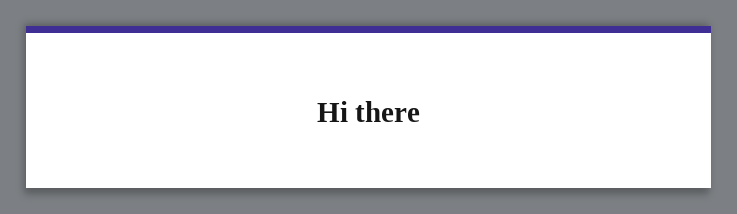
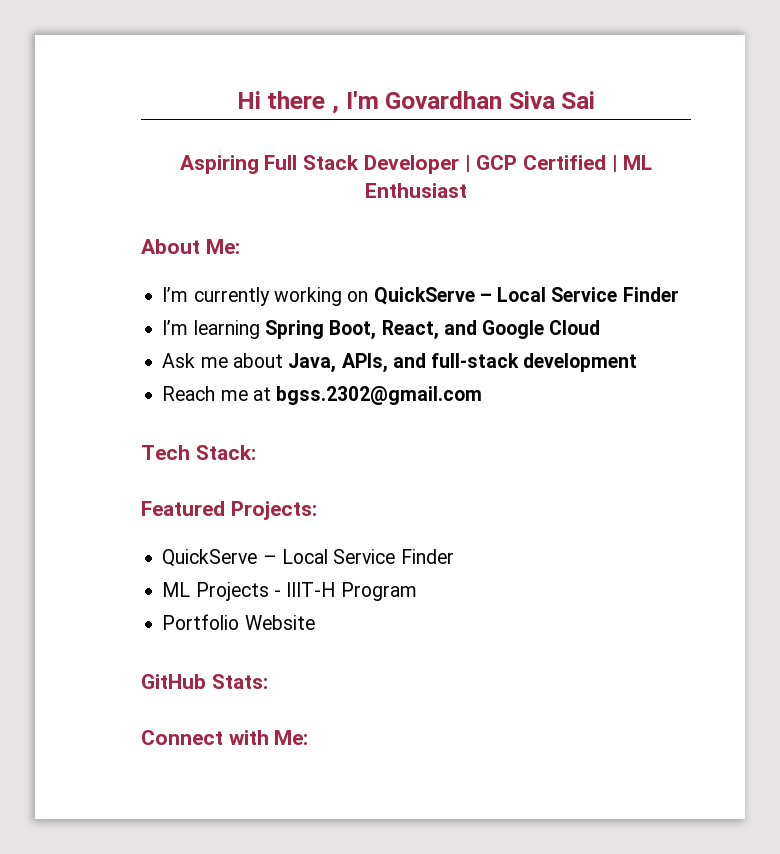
- Hi there
+ Hi there , I'm Govardhan Siva Sai
+ Aspiring Full Stack Developer | GCP Certified | ML Enthusiast
+ About Me:
+ I’m currently working on QuickServe – Local Service Finder
+ I’m learning Spring Boot, React, and Google Cloud
+ Ask me about Java, APIs, and full-stack development
+ Reach me at bgss.2302@gmail.com
+ Tech Stack:
+ Featured Projects:
+ QuickServe – Local Service Finder
+ ML Projects - IIIT-H Program
+ Portfolio Website
+ GitHub Stats:
+ Connect with Me:

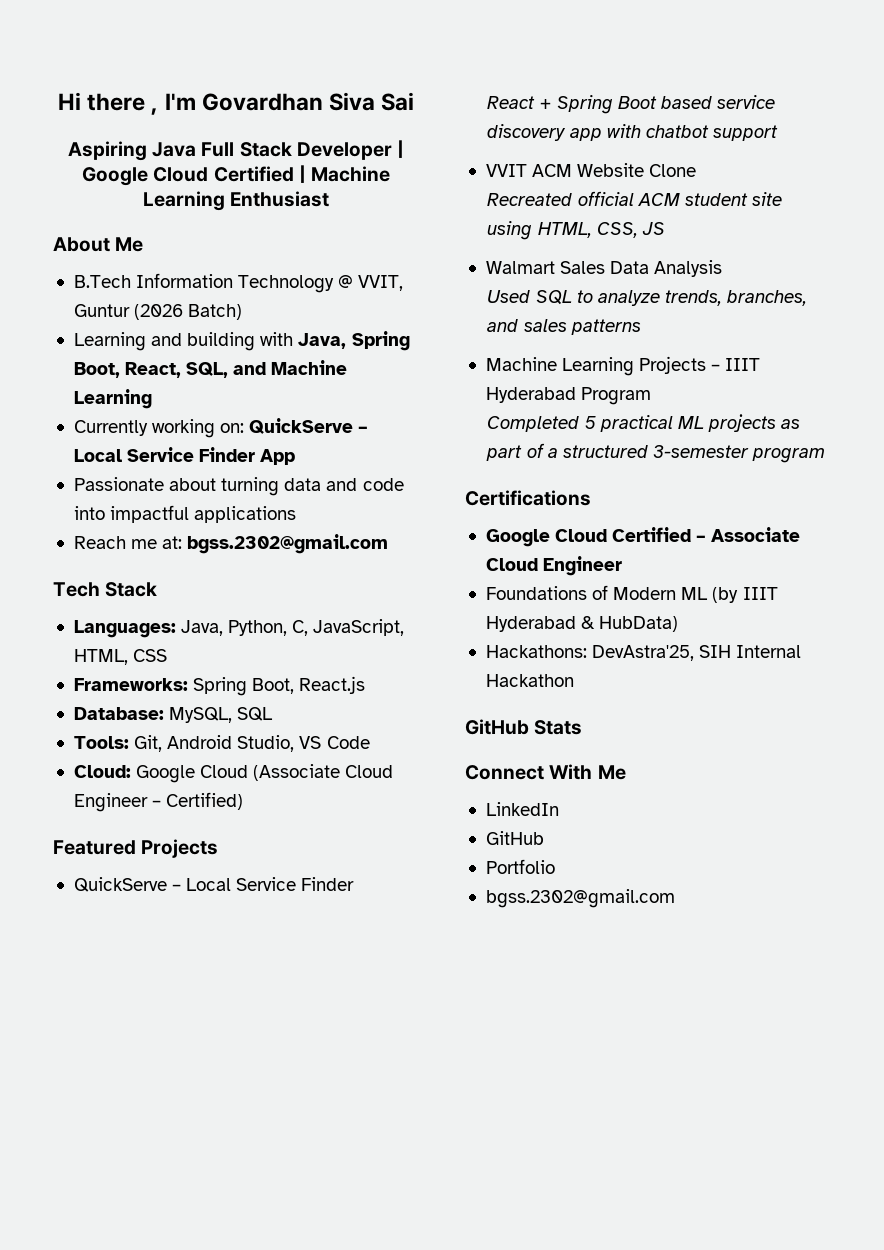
- Aspiring Full Stack Developer | GCP Certified | ML Enthusiast
- About Me:
- I’m currently working on QuickServe – Local Service Finder
- I’m learning Spring Boot, React, and Google Cloud
- Ask me about Java, APIs, and full-stack development
+ Aspiring Java Full Stack Developer | Google Cloud Certified | Machine Learning Enthusiast
+ About Me
+ B.Tech Information Technology @ VVIT, Guntur (2026 Batch)
+ Learning and building with Java, Spring Boot, React, SQL, and Machine Learning
+ Currently working on: QuickServe – Local Service Finder App
+ Passionate about turning data and code into impactful applications
- Reach me at bgss.2302@gmail.com
+ Reach me at: bgss.2302@gmail.com
- Tech Stack:
+ Tech Stack
+ Languages: Java, Python, C, JavaScript, HTML, CSS
+ Frameworks: Spring Boot, React.js
+ Database: MySQL, SQL
+ Tools: Git, Android Studio, VS Code
+ Cloud: Google Cloud (Associate Cloud Engineer – Certified)
- Featured Projects:
+ Featured Projects
  QuickServe – Local Service Finder
- ML Projects - IIIT-H Program
- Portfolio Website
- GitHub Stats:
+ React + Spring Boot based service discovery app with chatbot support
+ VVIT ACM Website Clone
+ Recreated official ACM student site using HTML, CSS, JS
+ Walmart Sales Data Analysis
+ Used SQL to analyze trends, branches, and sales patterns
+ Machine Learning Projects – IIIT Hyderabad Program
+ Completed 5 practical ML projects as part of a structured 3-semester program
+ Certifications
+ Google Cloud Certified – Associate Cloud Engineer
+ Foundations of Modern ML (by IIIT Hyderabad & HubData)
+ Hackathons: DevAstra'25, SIH Internal Hackathon
+ GitHub Stats
- Connect with Me:
+ Connect With Me
+ LinkedIn
+ GitHub
+ Portfolio
+ bgss.2302@gmail.com

